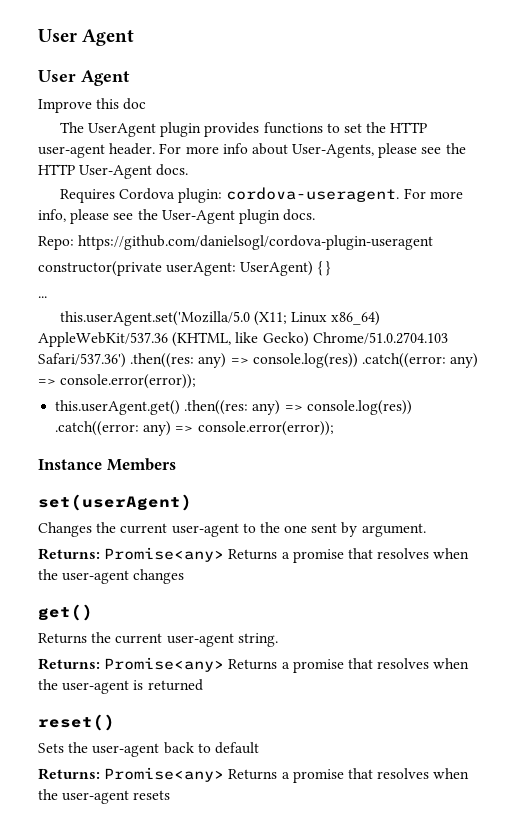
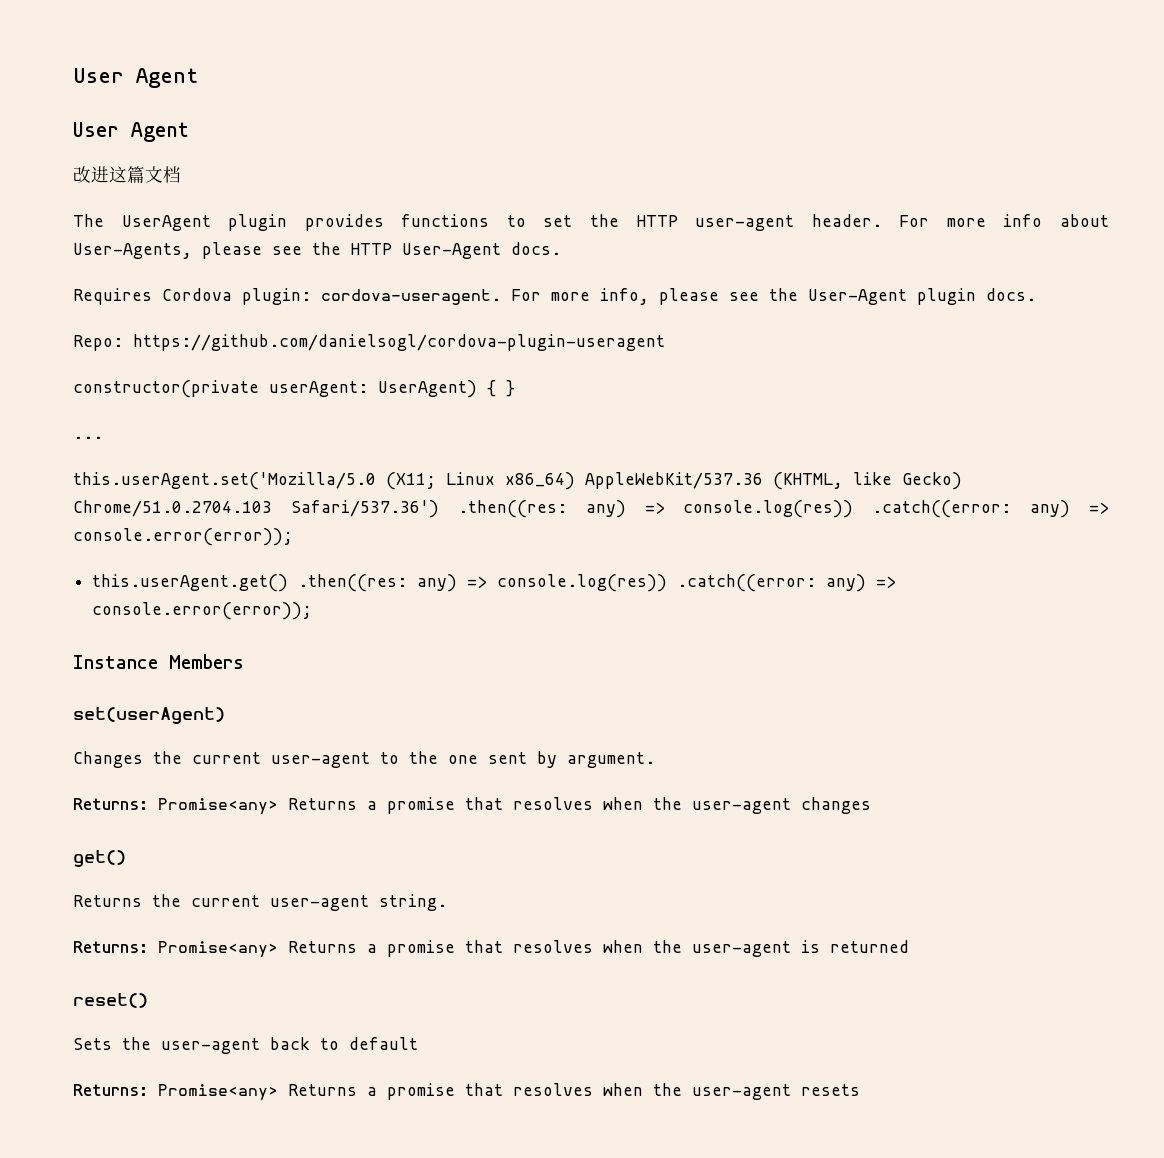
- Improve this doc
+ 改进这篇文档

